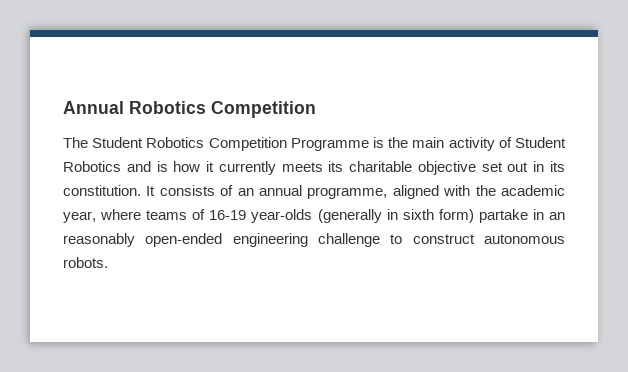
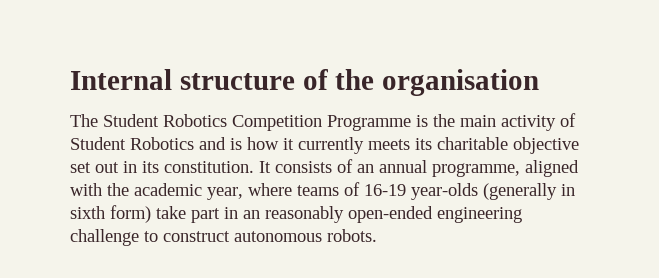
- Annual Robotics Competition
+ Internal structure of the organisation
- It consists of an annual programme, aligned with the academic year, where teams of 16-19 year-olds (generally in sixth form) partake in an reasonably open-ended engineering challenge to construct autonomous robots.
+ It consists of an annual programme, aligned with the academic year, where teams of 16-19 year-olds (generally in sixth form) take part in an reasonably open-ended engineering challenge to construct autonomous robots.

